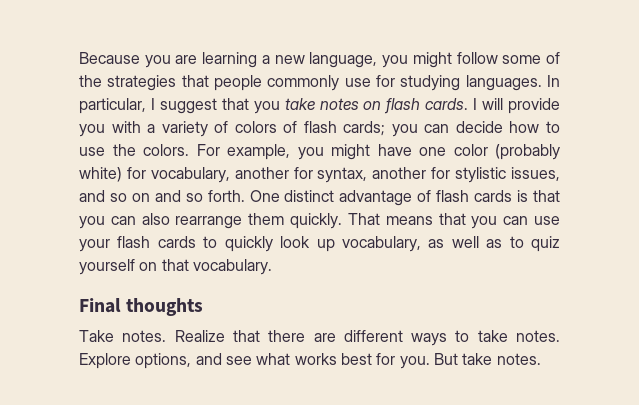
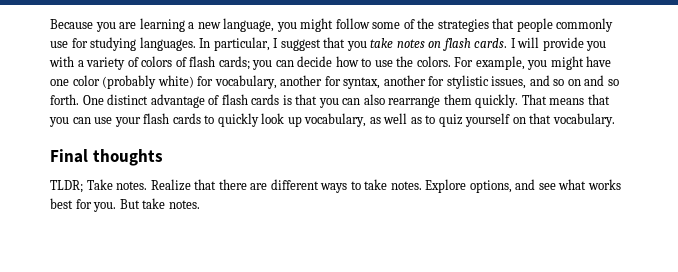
- Take notes.
+ TLDR; Take notes.

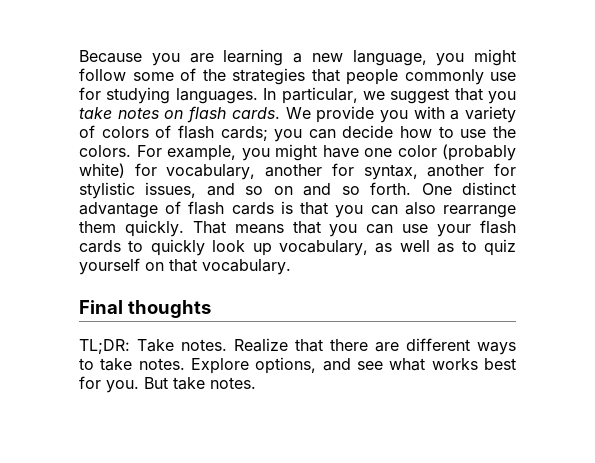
- In particular, I suggest that you take notes on flash cards.
+ In particular, we suggest that you take notes on flash cards.
- I will provide you with a variety of colors of flash cards; you can decide how to use the colors.
+ We provide you with a variety of colors of flash cards; you can decide how to use the colors.
- TLDR; Take notes.
+ TL;DR: Take notes.

